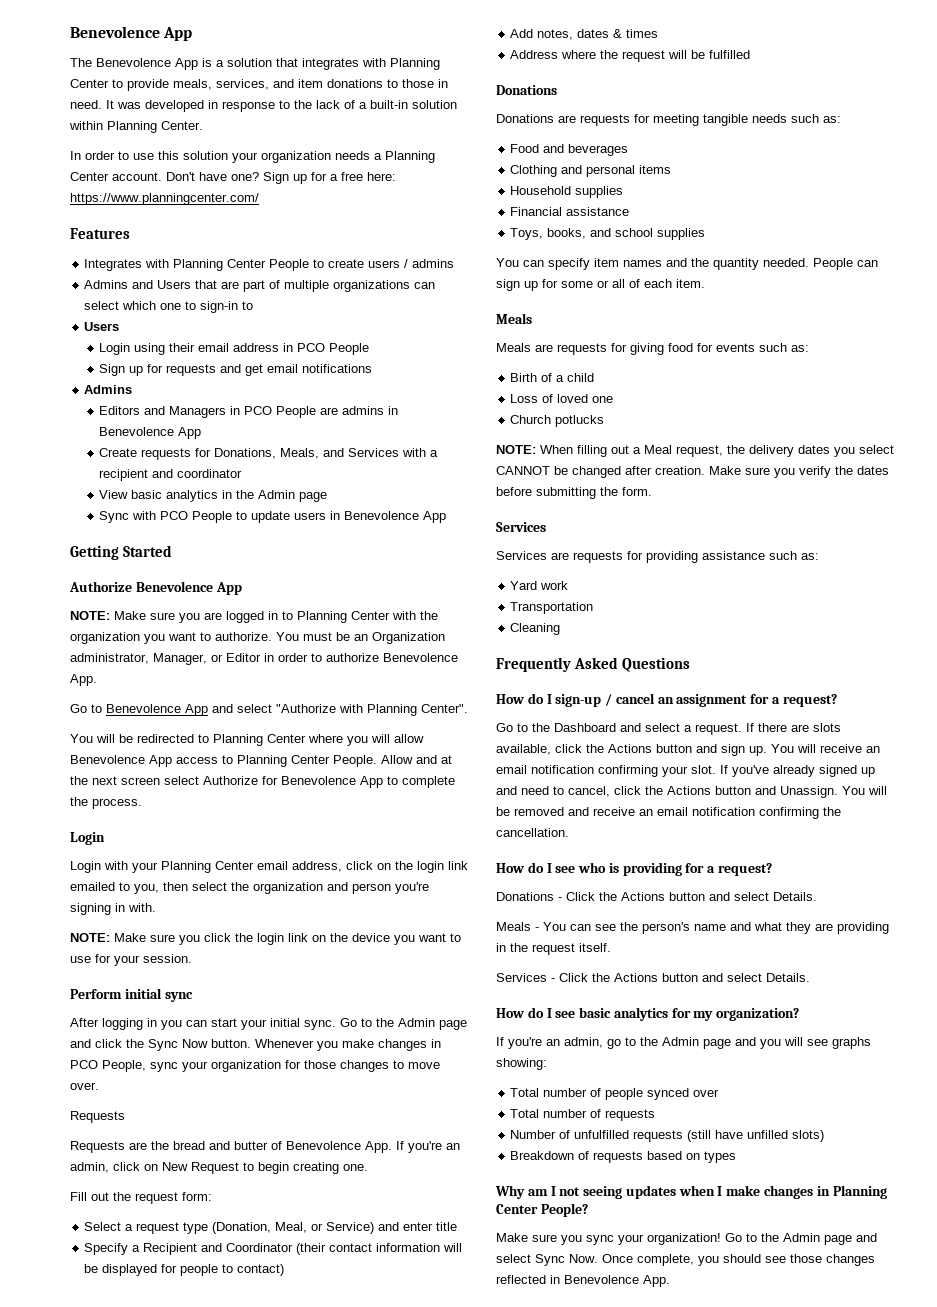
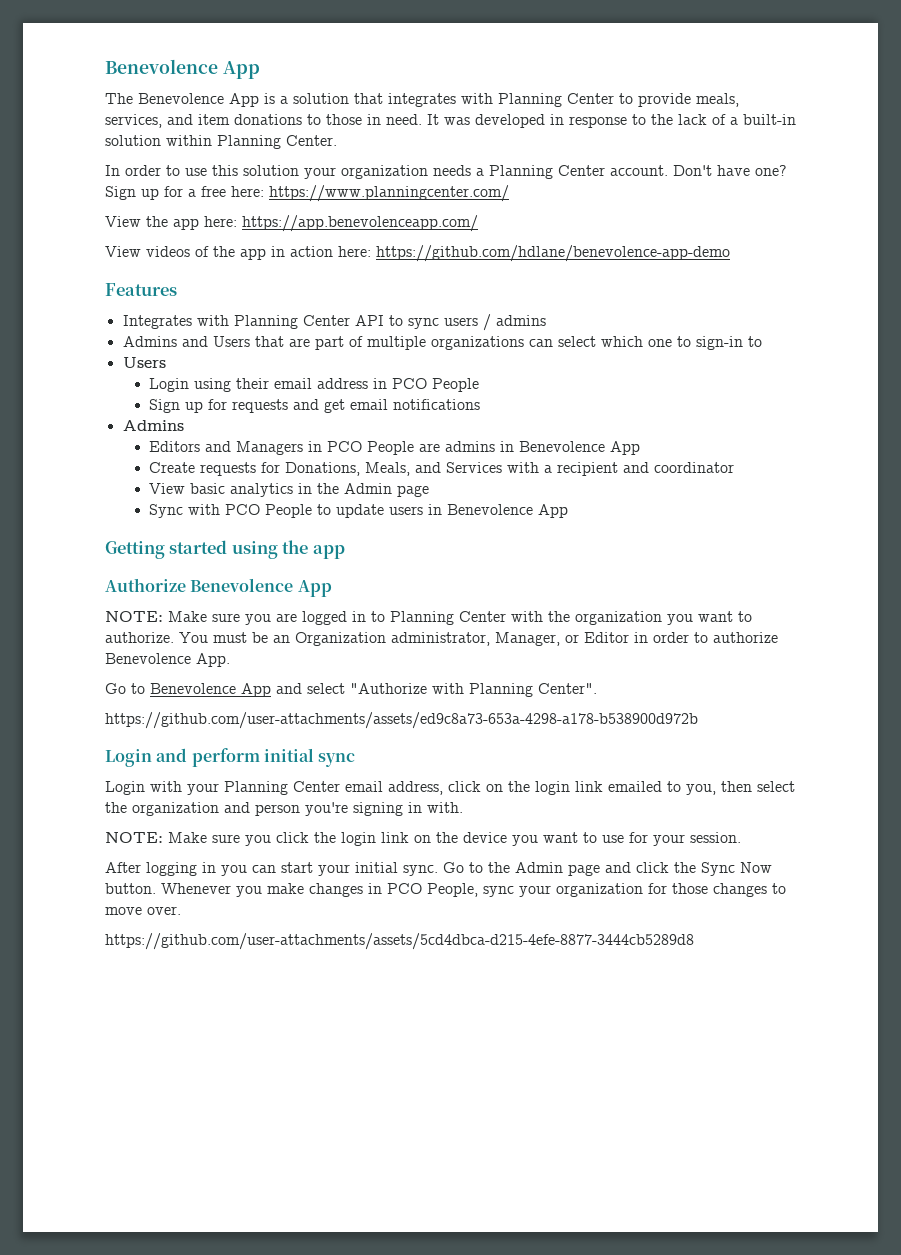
+ View the app here: https://app.benevolenceapp.com/
+ View videos of the app in action here: https://github.com/hdlane/benevolence-app-demo
- Integrates with Planning Center People to create users / admins
+ Integrates with Planning Center API to sync users / admins
- Getting Started
+ Getting started using the app
- You will be redirected to Planning Center where you will allow Benevolence App access to Planning Center People. Allow and at the next screen select Authorize for Benevolence App to complete the process.
- Login
+ https://github.com/user-attachments/assets/ed9c8a73-653a-4298-a178-b538900d972b
+ Login and perform initial sync
- Perform initial sync
  Whenever you make changes in PCO People, sync your organization for those changes to move over.
- Requests
- Requests are the bread and butter of Benevolence App. If you're an admin, click on New Request to begin creating one.
- Fill out the request form:
- Select a request type (Donation, Meal, or Service) and enter title
- Specify a Recipient and Coordinator (their contact information will be displayed for people to contact)
- Add notes, dates & times
- Address where the request will be fulfilled
- Donations
- Donations are requests for meeting tangible needs such as:
- Food and beverages
- Clothing and personal items
- Household supplies
- Financial assistance
- Toys, books, and school supplies
- You can specify item names and the quantity needed. People can sign up for some or all of each item.
- Meals
- Meals are requests for giving food for events such as:
- Birth of a child
- Loss of loved one
- Church potlucks
- NOTE: When filling out a Meal request, the delivery dates you select CANNOT be changed after creation. Make sure you verify the dates before submitting the form.
- Services
- Services are requests for providing assistance such as:
- Yard work
- Transportation
- Cleaning
- Frequently Asked Questions
- How do I sign-up / cancel an assignment for a request?
- Go to the Dashboard and select a request. If there are slots available, click the Actions button and sign up. You will receive an email notification confirming your slot. If you've already signed up and need to cancel, click the Actions button and Unassign. You will be removed and receive an email notification confirming the cancellation.
- How do I see who is providing for a request?
- Donations - Click the Actions button and select Details.
- Meals - You can see the person's name and what they are providing in the request itself.
- Services - Click the Actions button and select Details.
- How do I see basic analytics for my organization?
- If you're an admin, go to the Admin page and you will see graphs showing:
- Total number of people synced over
- Total number of requests
- Number of unfulfilled requests (still have unfilled slots)
- Breakdown of requests based on types
- Why am I not seeing updates when I make changes in Planning Center People?
- Make sure you sync your organization! Go to the Admin page and select Sync Now. Once complete, you should see those changes reflected in Benevolence App.
+ https://github.com/user-attachments/assets/5cd4dbca-d215-4efe-8877-3444cb5289d8

